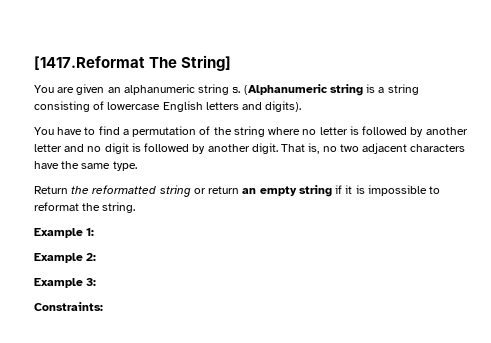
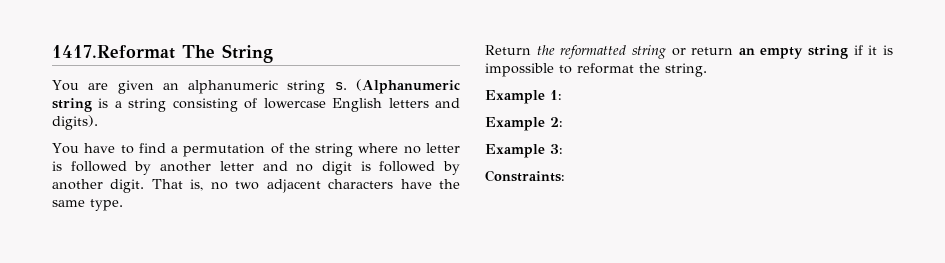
- [1417.Reformat The String]
+ 1417.Reformat The String

